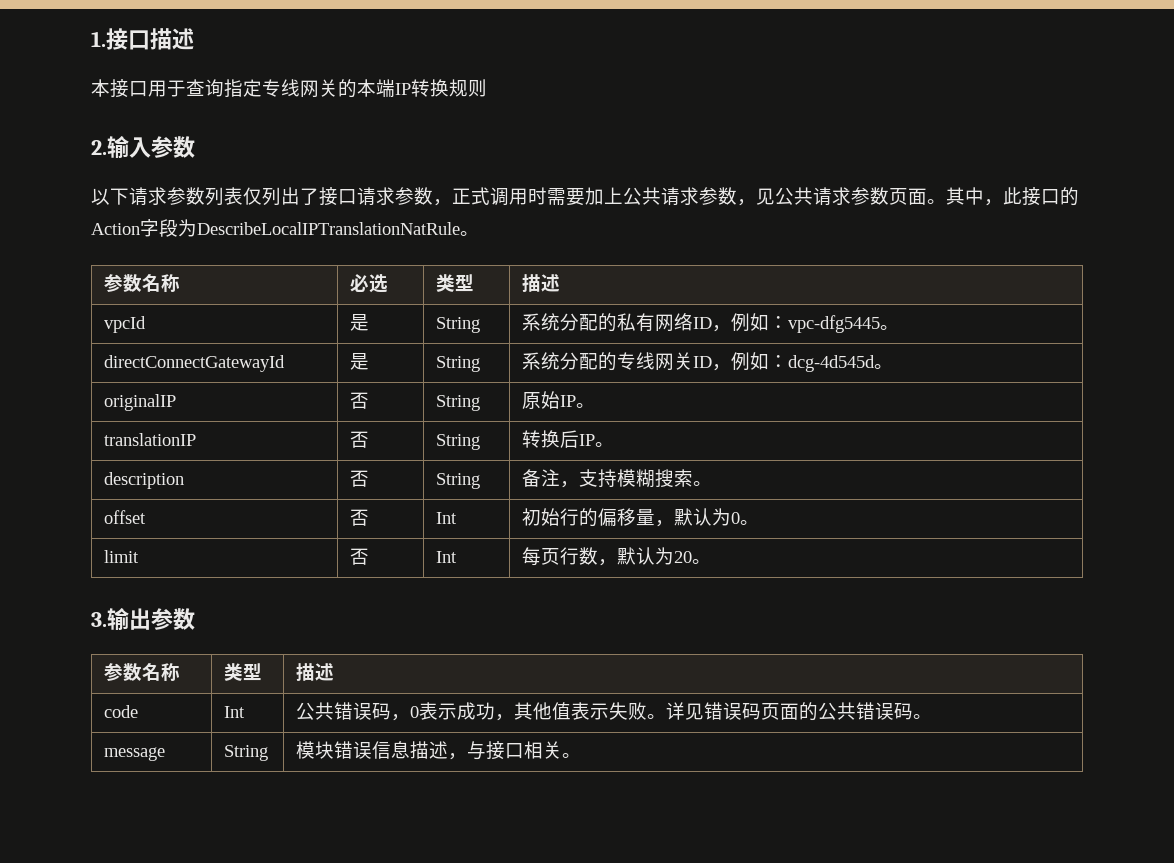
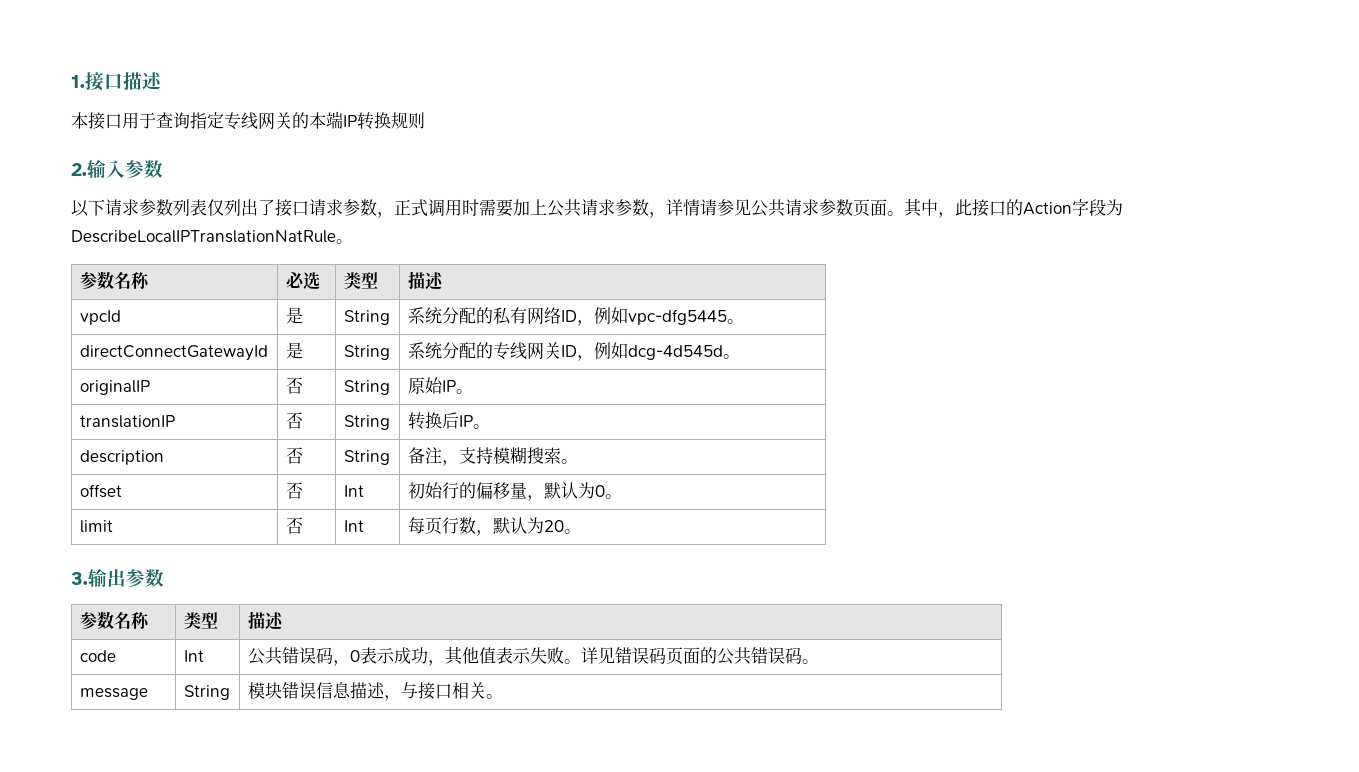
- 以下请求参数列表仅列出了接口请求参数，正式调用时需要加上公共请求参数，见公共请求参数页面。
+ 以下请求参数列表仅列出了接口请求参数，正式调用时需要加上公共请求参数，详情请参见公共请求参数页面。
- vpcId | 是 | String | 系统分配的私有网络ID，例如：vpc-dfg5445。
+ vpcId | 是 | String | 系统分配的私有网络ID，例如vpc-dfg5445。
- directConnectGatewayId | 是 | String | 系统分配的专线网关ID，例如：dcg-4d545d。
+ directConnectGatewayId | 是 | String | 系统分配的专线网关ID，例如dcg-4d545d。

